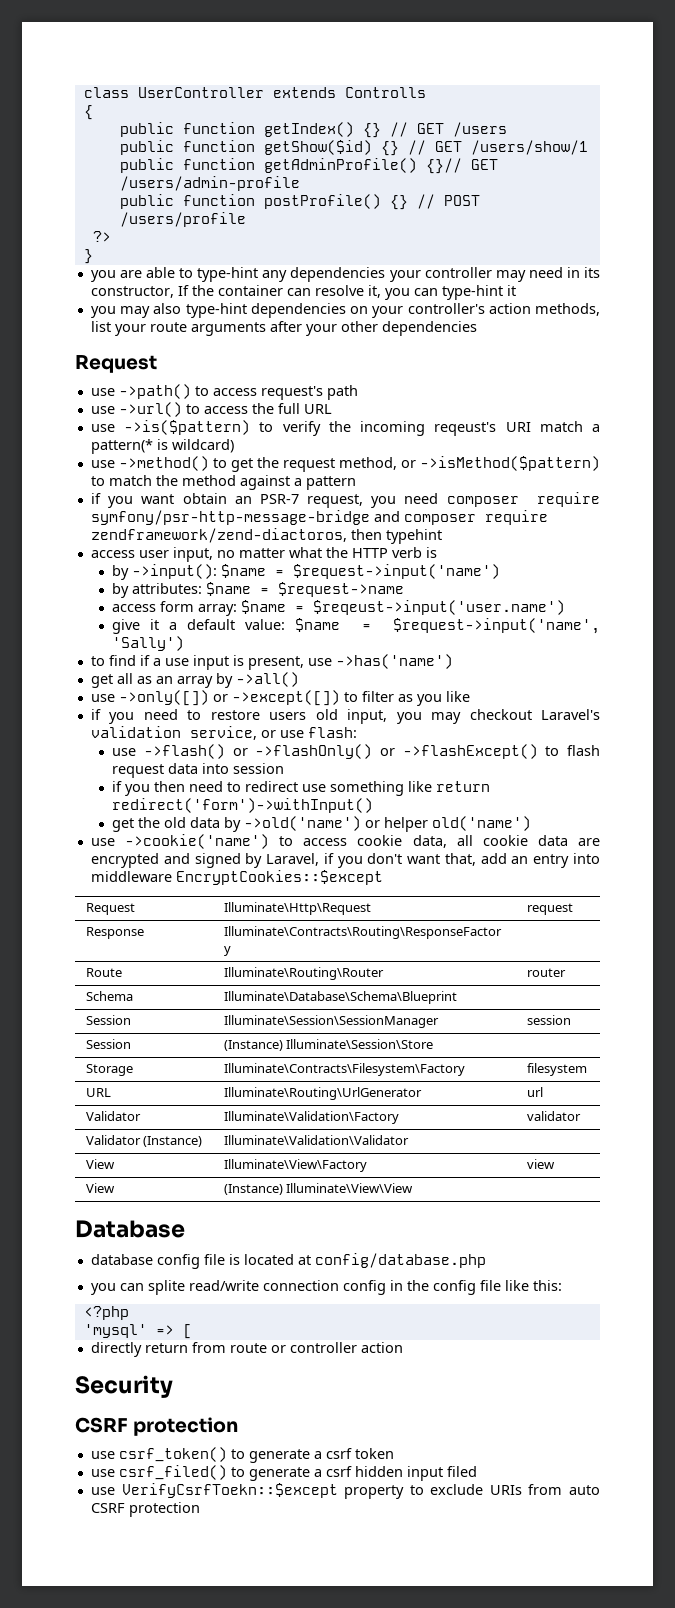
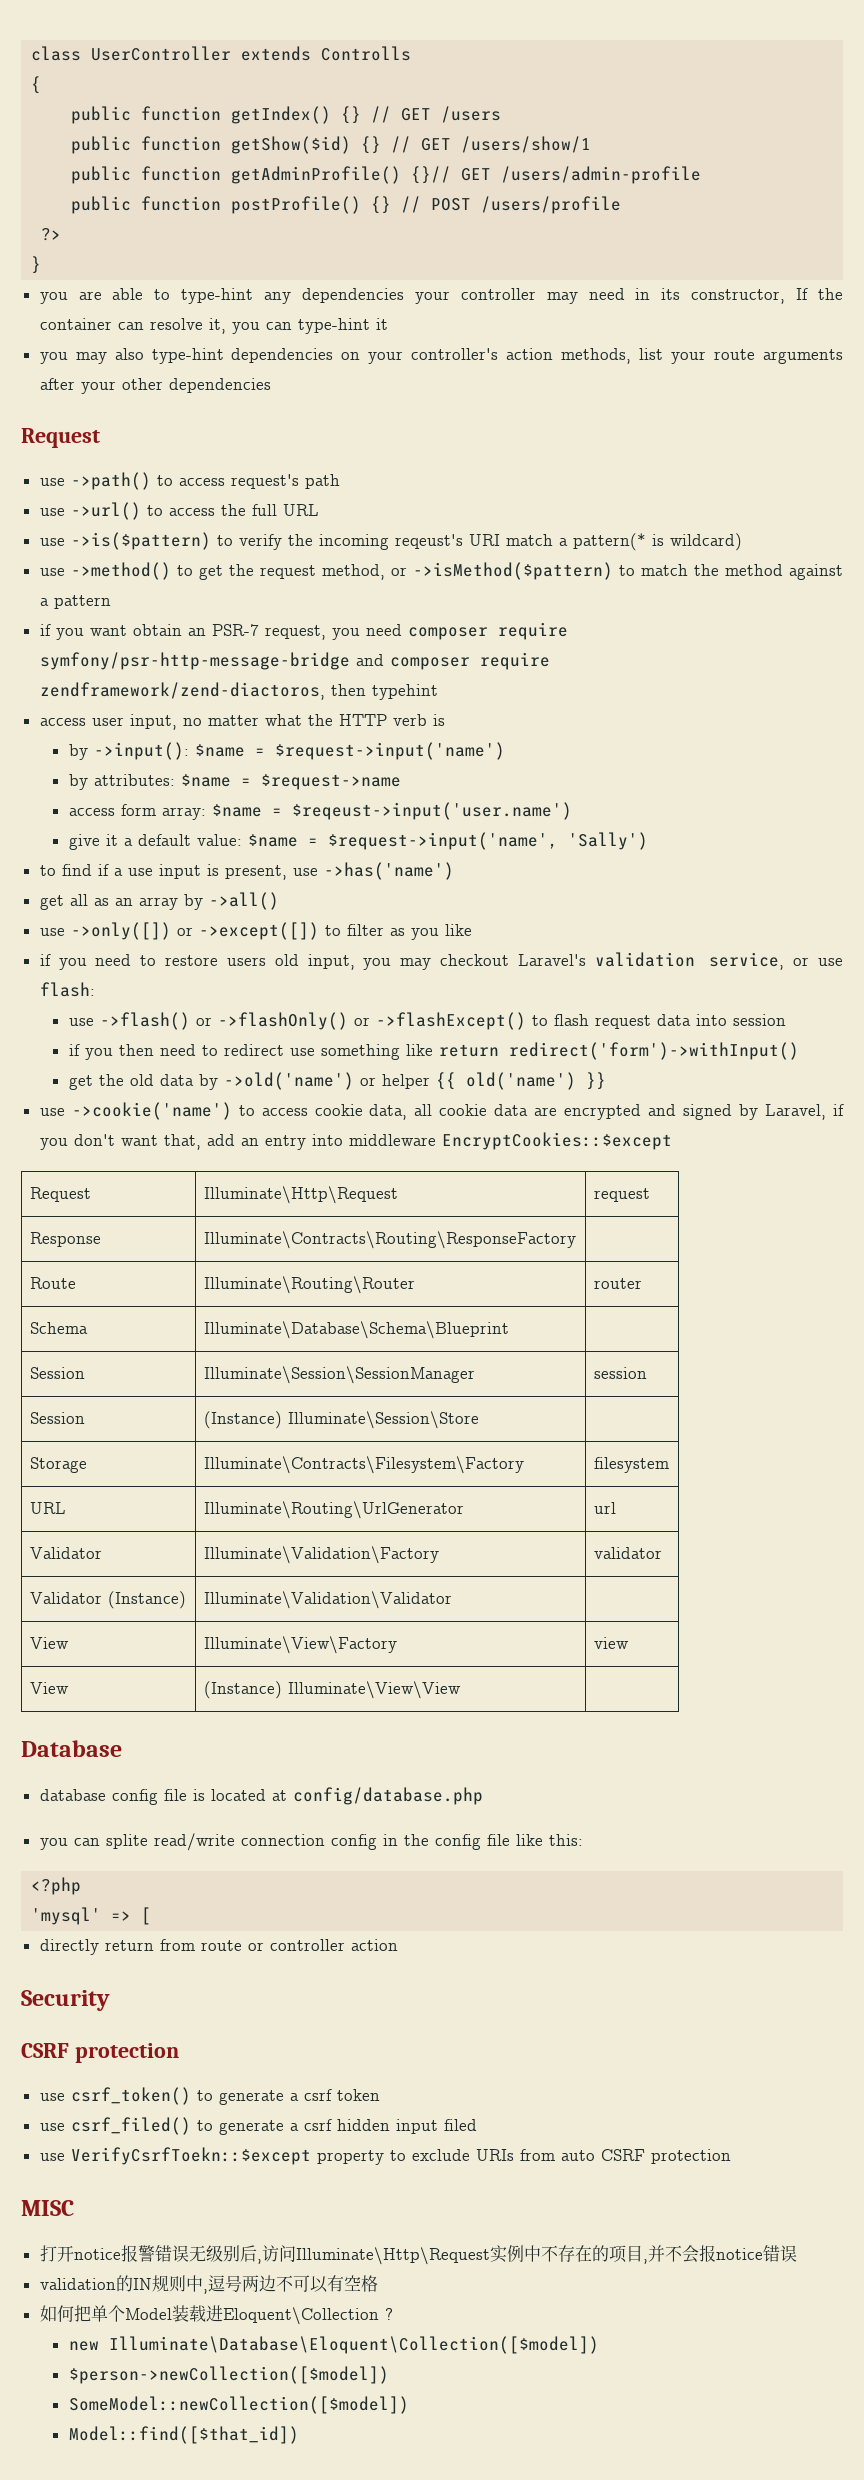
- get the old data by ->old('name') or helper old('name')
+ get the old data by ->old('name') or helper {{ old('name') }}
+ MISC
+ 打开notice报警错误无级别后,访问Illuminate\Http\Request实例中不存在的项目,并不会报notice错误
+ validation的IN规则中,逗号两边不可以有空格
+ 如何把单个Model装载进Eloquent\Collection ?
+ new Illuminate\Database\Eloquent\Collection([$model])
+ $person->newCollection([$model])
+ SomeModel::newCollection([$model])
+ Model::find([$that_id])

